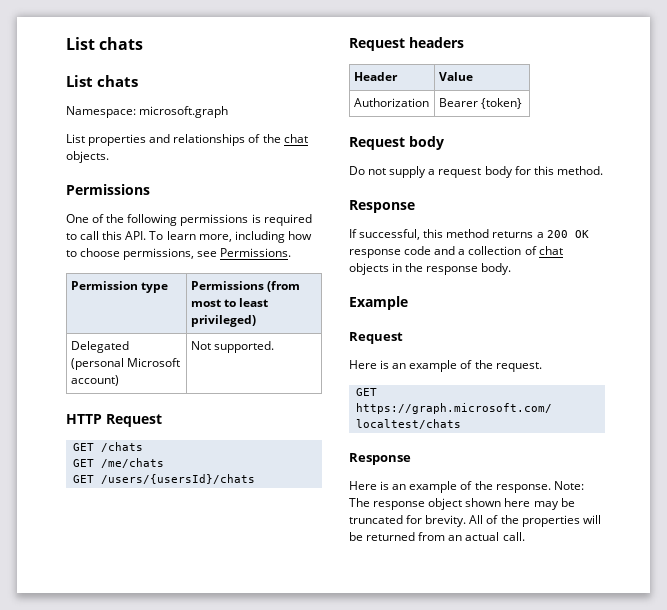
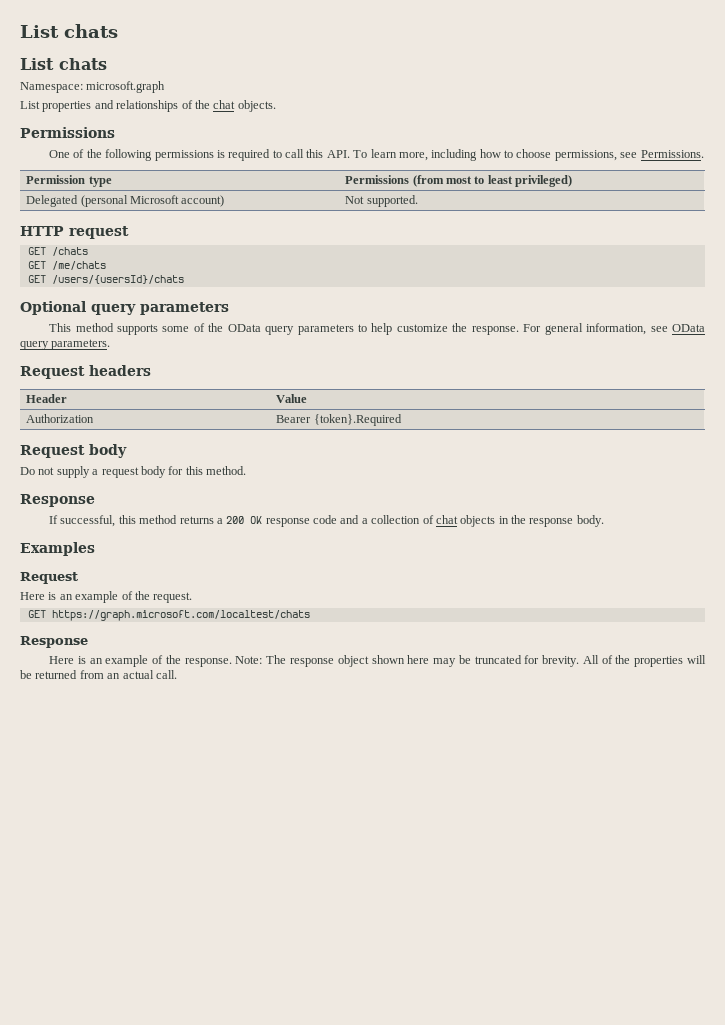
- HTTP Request
+ HTTP request
+ Optional query parameters
+ This method supports some of the OData query parameters to help customize the response. For general information, see OData query parameters.
- Authorization | Bearer {token}
+ Authorization | Bearer {token}.Required
- Example
+ Examples

